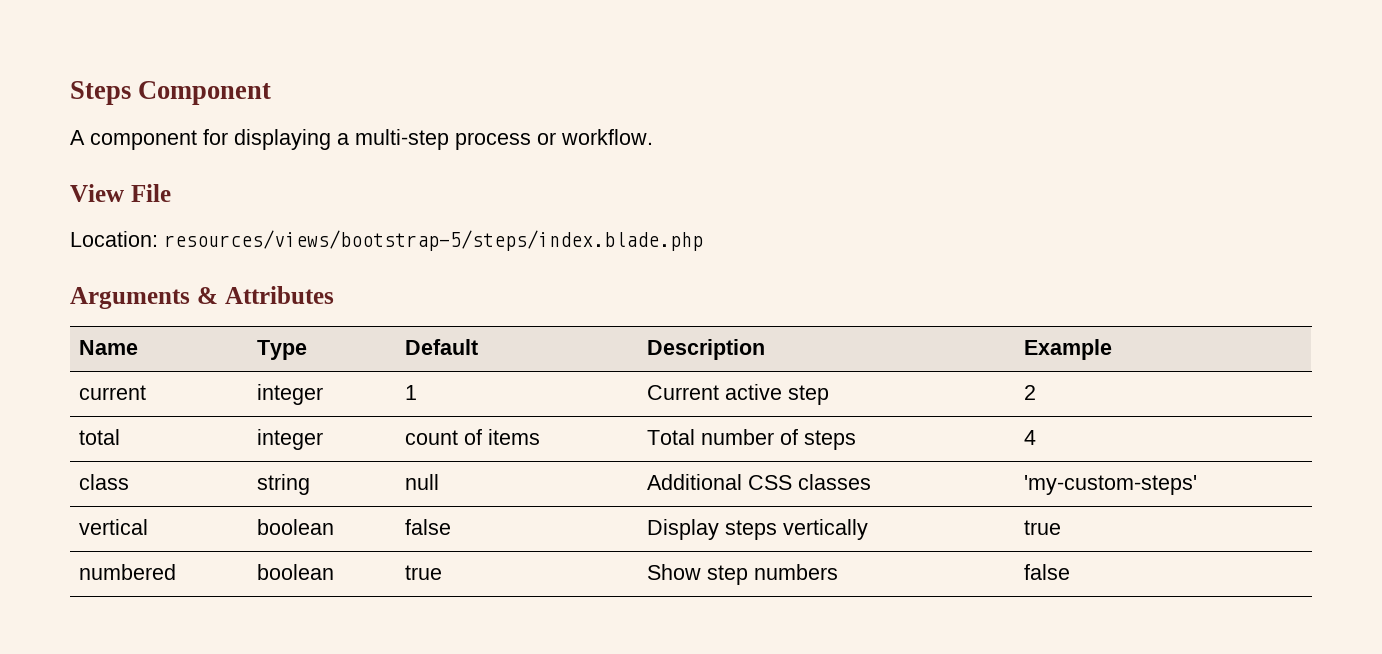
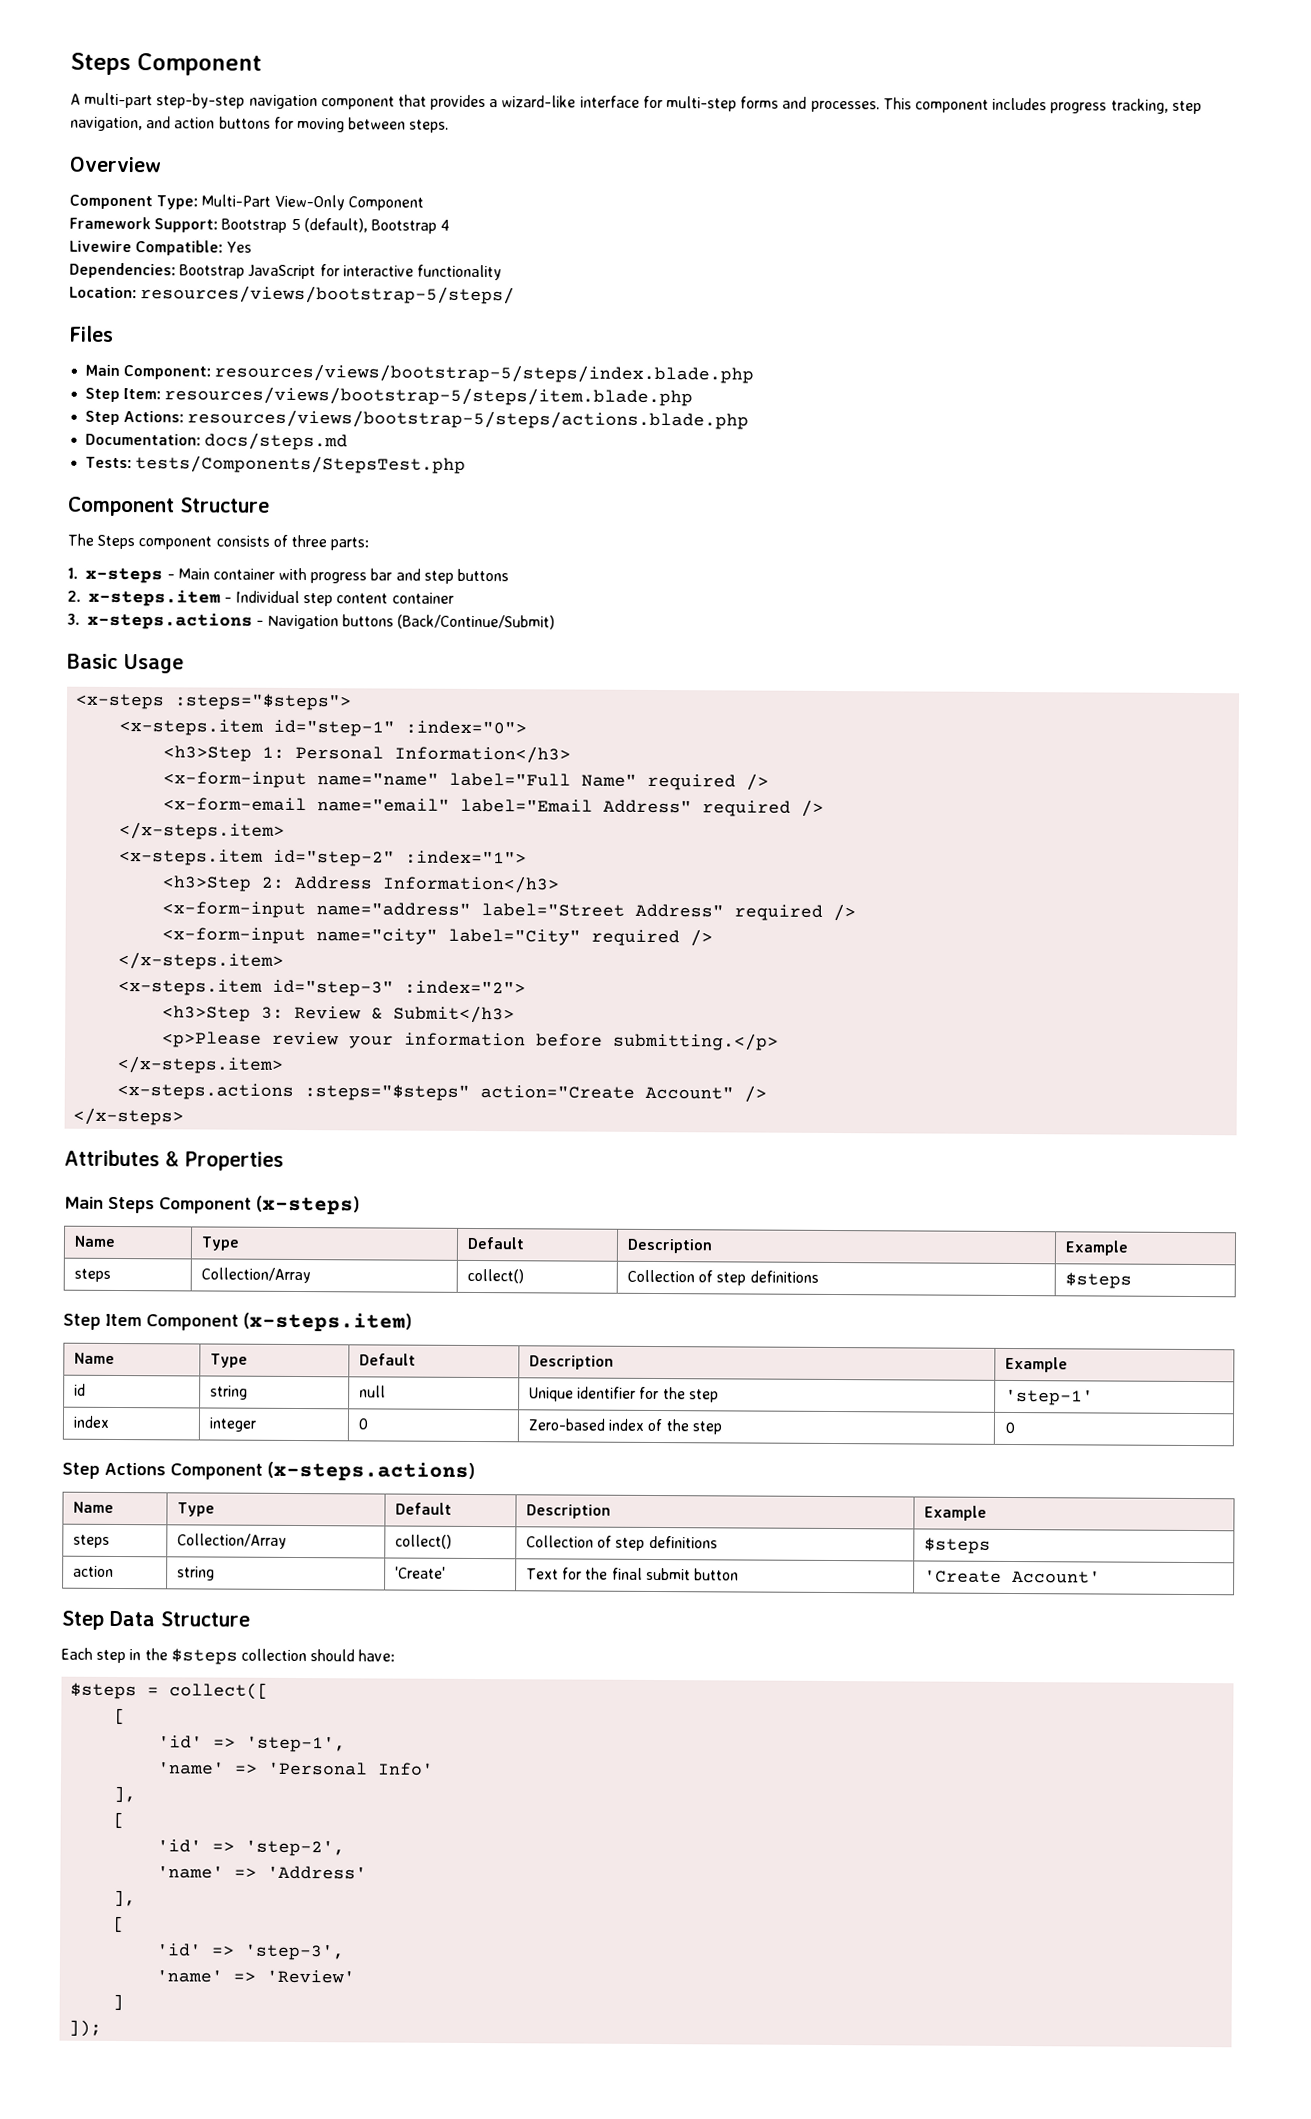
- A component for displaying a multi-step process or workflow.
- View File
- Location: resources/views/bootstrap-5/steps/index.blade.php
- Arguments & Attributes
+ A multi-part step-by-step navigation component that provides a wizard-like interface for multi-step forms and processes. This component includes progress tracking, step navigation, and action buttons for moving between steps.
+ Overview
+ Component Type: Multi-Part View-Only Component
+ Framework Support: Bootstrap 5 (default), Bootstrap 4
+ Livewire Compatible: Yes
+ Dependencies: Bootstrap JavaScript for interactive functionality
+ Location: resources/views/bootstrap-5/steps/
+ Files
+ Main Component: resources/views/bootstrap-5/steps/index.blade.php
+ Step Item: resources/views/bootstrap-5/steps/item.blade.php
+ Step Actions: resources/views/bootstrap-5/steps/actions.blade.php
+ Documentation: docs/steps.md
+ Tests: tests/Components/StepsTest.php
+ Component Structure
+ The Steps component consists of three parts:
+ 1. x-steps - Main container with progress bar and step buttons
+ 2. x-steps.item - Individual step content container
+ 3. x-steps.actions - Navigation buttons (Back/Continue/Submit)
+ Basic Usage
+ <x-steps :steps="$steps">
+ <x-steps.item id="step-1" :index="0">
+ <h3>Step 1: Personal Information</h3>
+ <x-form-input name="name" label="Full Name" required />
+ <x-form-email name="email" label="Email Address" required />
+ </x-steps.item>
+ <x-steps.item id="step-2" :index="1">
+ <h3>Step 2: Address Information</h3>
+ <x-form-input name="address" label="Street Address" required />
+ <x-form-input name="city" label="City" required />
+ </x-steps.item>
+ <x-steps.item id="step-3" :index="2">
+ <h3>Step 3: Review & Submit</h3>
+ <p>Please review your information before submitting.</p>
+ </x-steps.item>
+ <x-steps.actions :steps="$steps" action="Create Account" />
+ </x-steps>
+ Attributes & Properties
+ Main Steps Component (x-steps)
  Name | Type | Default | Description | Example
- current | integer | 1 | Current active step | 2
- total | integer | count of items | Total number of steps | 4
- class | string | null | Additional CSS classes | 'my-custom-steps'
- vertical | boolean | false | Display steps vertically | true
- numbered | boolean | true | Show step numbers | false
+ steps | Collection/Array | collect() | Collection of step definitions | $steps
+ Step Item Component (x-steps.item)
+ Name | Type | Default | Description | Example
+ id | string | null | Unique identifier for the step | 'step-1'
+ index | integer | 0 | Zero-based index of the step | 0
+ Step Actions Component (x-steps.actions)
+ Name | Type | Default | Description | Example
+ steps | Collection/Array | collect() | Collection of step definitions | $steps
+ action | string | 'Create' | Text for the final submit button | 'Create Account'
+ Step Data Structure
+ Each step in the $steps collection should have:
+ $steps = collect([
+ [
+ 'id' => 'step-1',
+ 'name' => 'Personal Info'
+ ],
+ [
+ 'id' => 'step-2',
+ 'name' => 'Address'
+ ],
+ [
+ 'id' => 'step-3',
+ 'name' => 'Review'
+ ]
+ ]);

